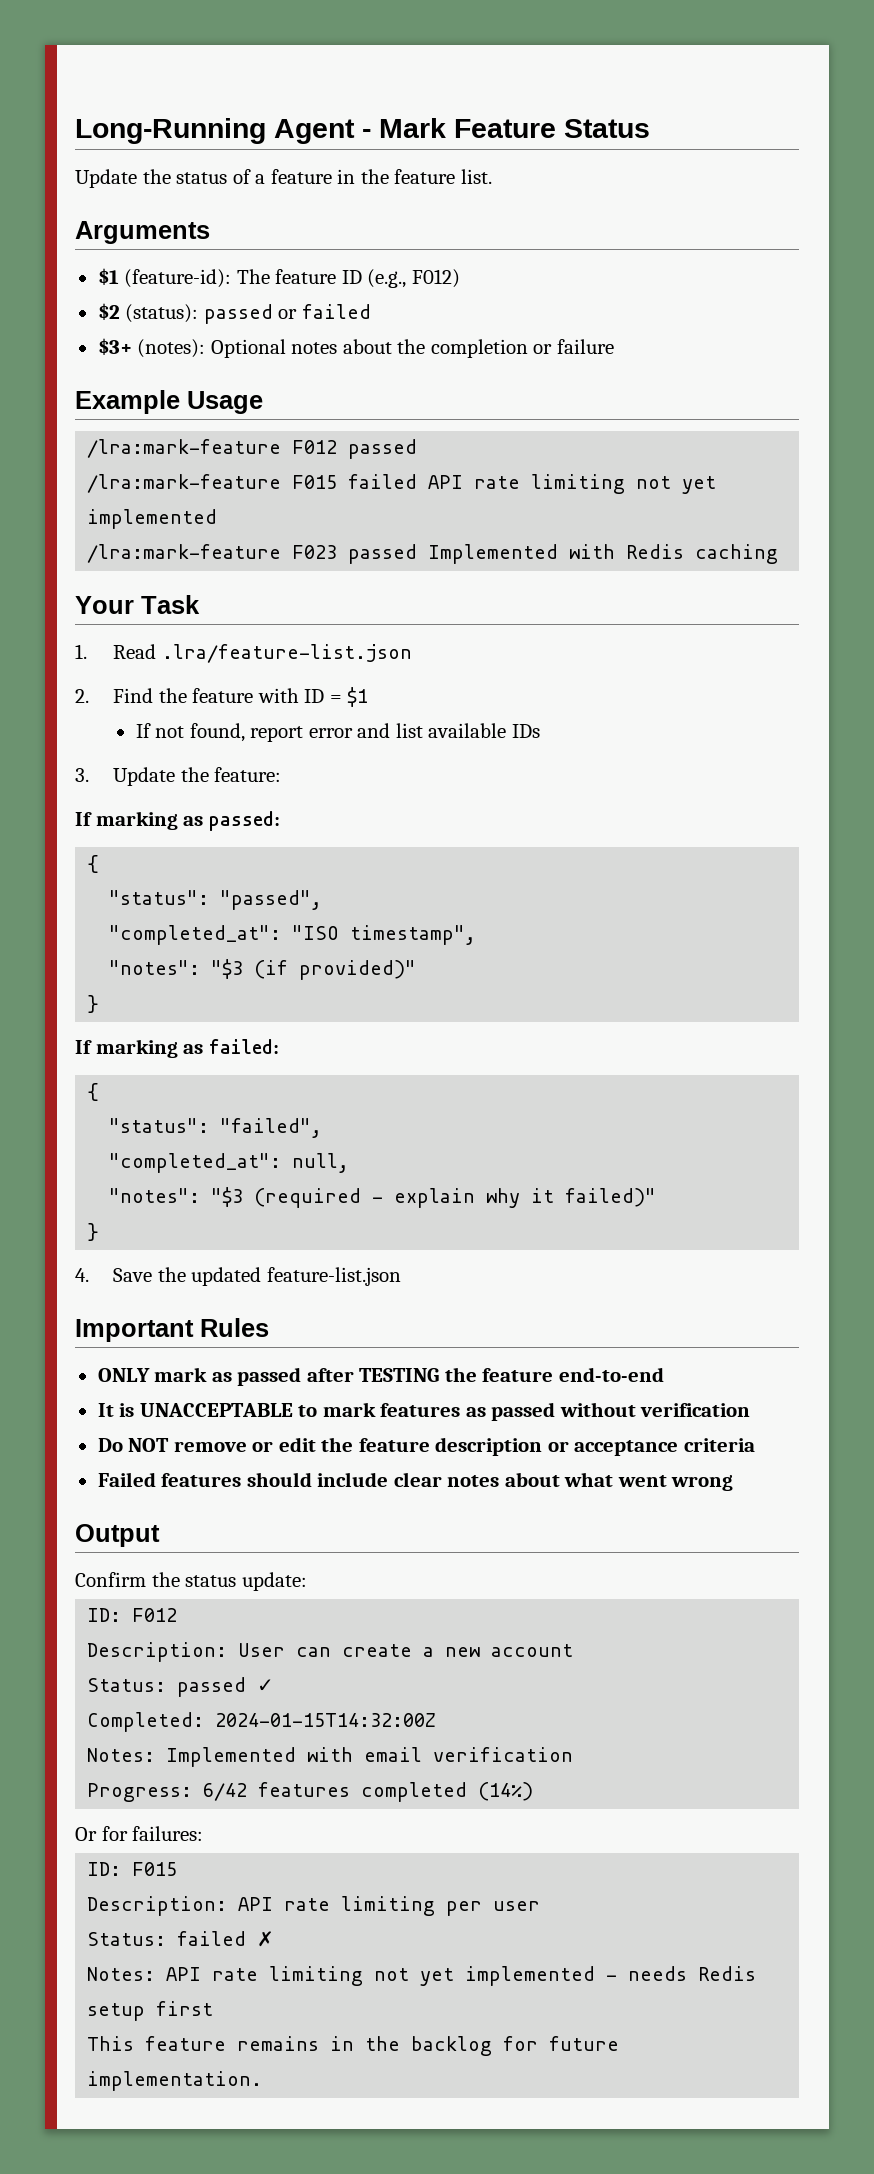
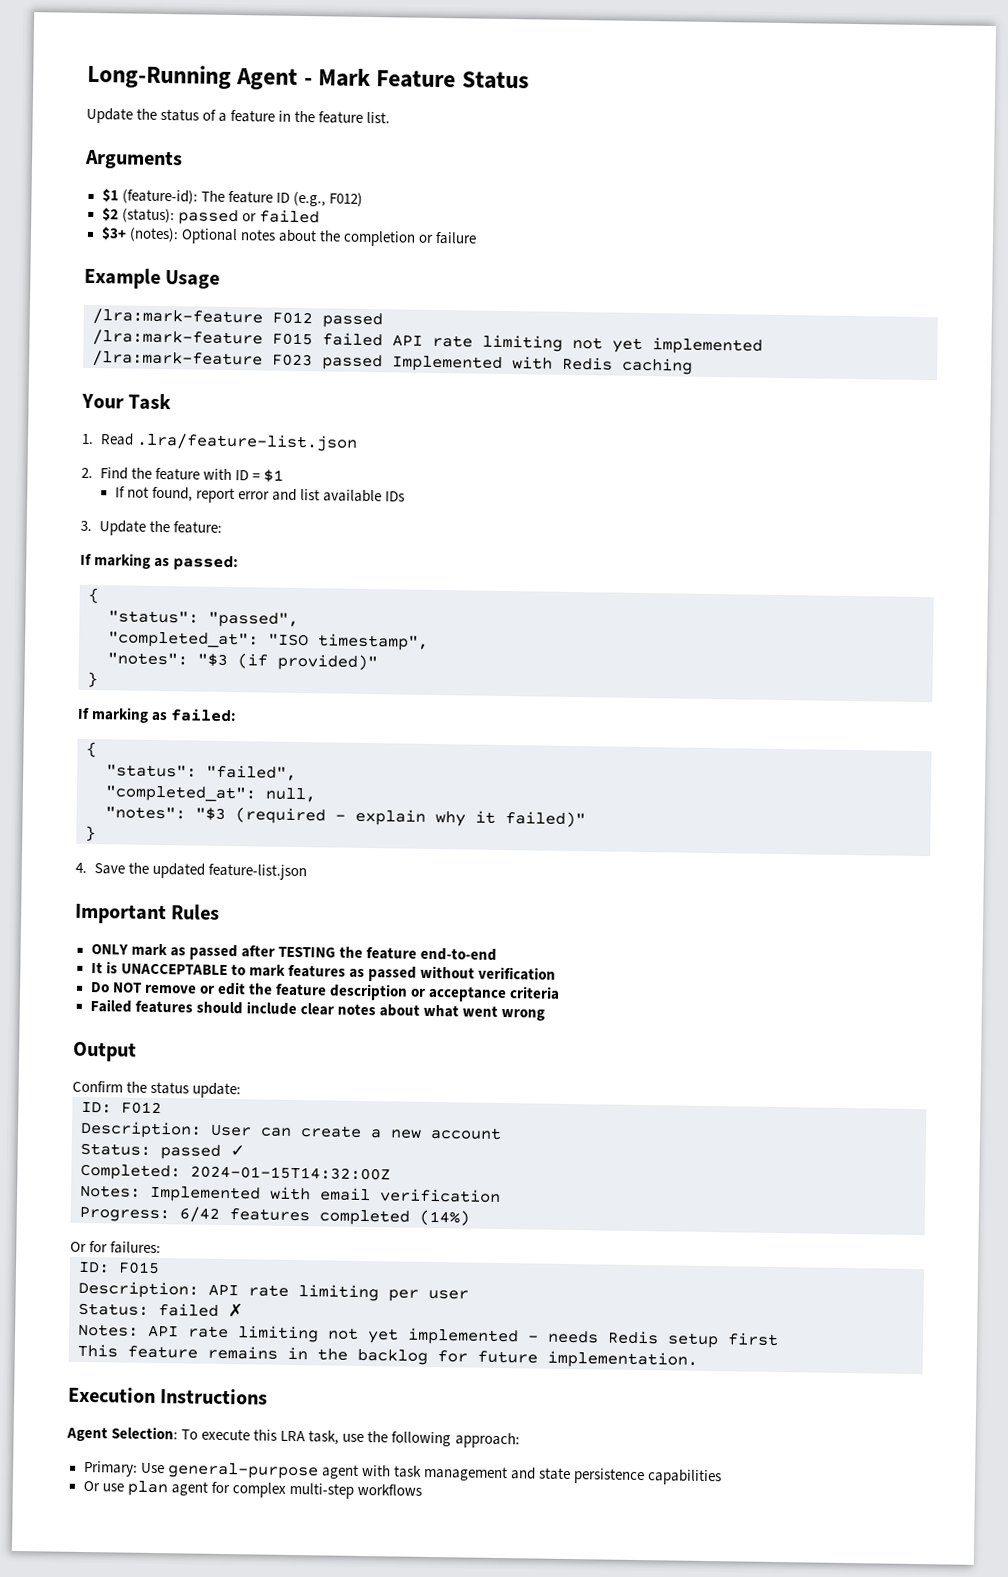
+ Execution Instructions
+ Agent Selection: To execute this LRA task, use the following approach:
+ Primary: Use general-purpose agent with task management and state persistence capabilities
+ Or use plan agent for complex multi-step workflows

